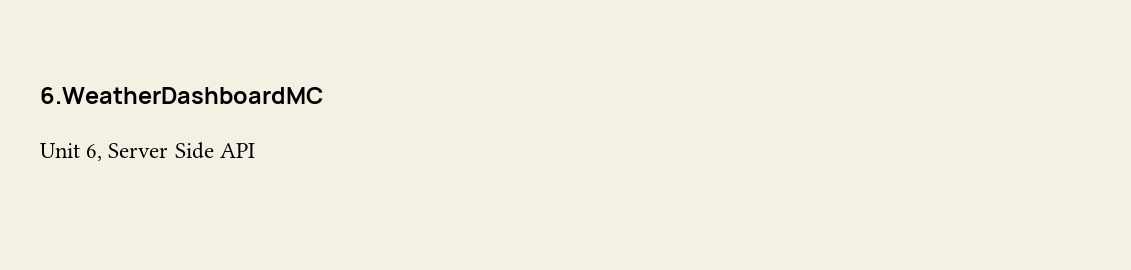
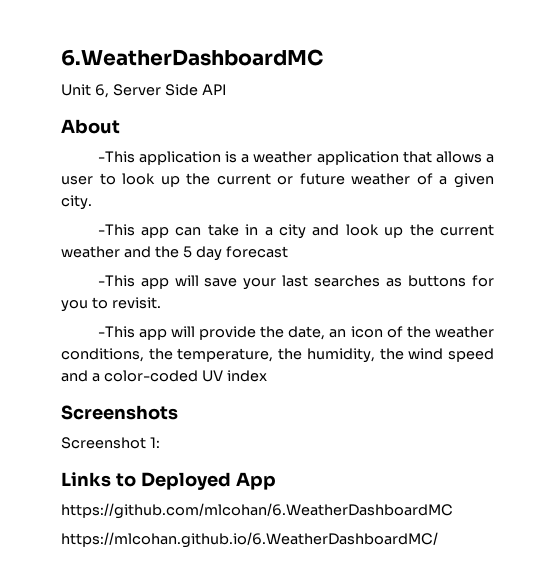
+ About
+ -This application is a weather application that allows a user to look up the current or future weather of a given city.
+ -This app can take in a city and look up the current weather and the 5 day forecast
+ -This app will save your last searches as buttons for you to revisit.
+ -This app will provide the date, an icon of the weather conditions, the temperature, the humidity, the wind speed and a color-coded UV index
+ Screenshots
+ Screenshot 1:
+ Links to Deployed App
+ https://github.com/mlcohan/6.WeatherDashboardMC
+ https://mlcohan.github.io/6.WeatherDashboardMC/

